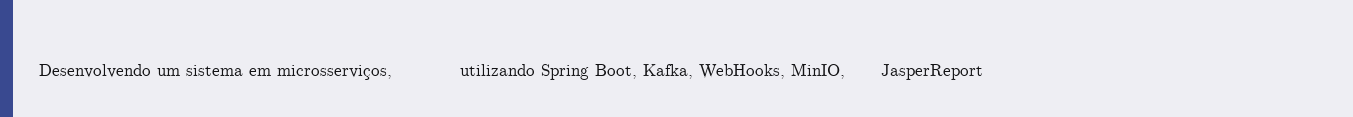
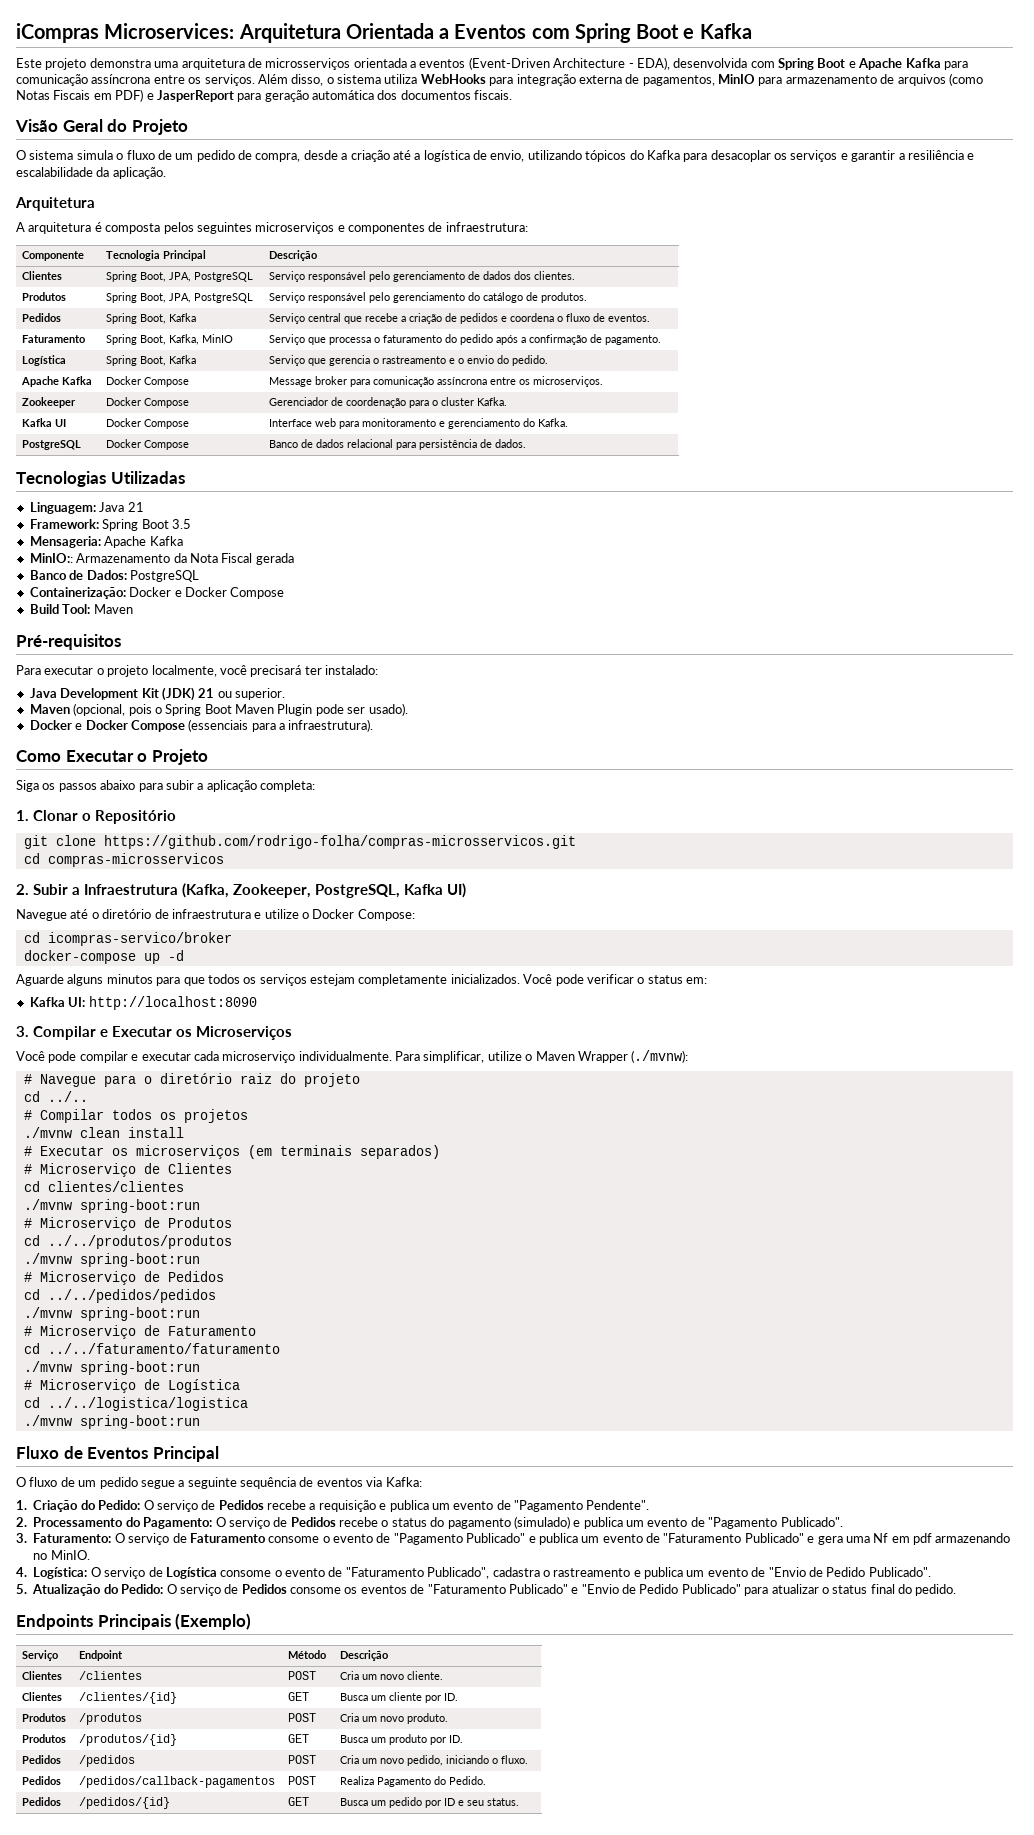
- Desenvolvendo um sistema em microsserviços, utilizando Spring Boot, Kafka, WebHooks, MinIO, JasperReport
+ iCompras Microservices: Arquitetura Orientada a Eventos com Spring Boot e Kafka
+ Este projeto demonstra uma arquitetura de microsserviços orientada a eventos (Event-Driven Architecture - EDA), desenvolvida com Spring Boot e Apache Kafka para comunicação assíncrona entre os serviços. Além disso, o sistema utiliza WebHooks para integração externa de pagamentos, MinIO para armazenamento de arquivos (como Notas Fiscais em PDF) e JasperReport para geração automática dos documentos fiscais.
+ Visão Geral do Projeto
+ O sistema simula o fluxo de um pedido de compra, desde a criação até a logística de envio, utilizando tópicos do Kafka para desacoplar os serviços e garantir a resiliência e escalabilidade da aplicação.
+ Arquitetura
+ A arquitetura é composta pelos seguintes microserviços e componentes de infraestrutura:
+ Componente | Tecnologia Principal | Descrição
+ Clientes | Spring Boot, JPA, PostgreSQL | Serviço responsável pelo gerenciamento de dados dos clientes.
+ Produtos | Spring Boot, JPA, PostgreSQL | Serviço responsável pelo gerenciamento do catálogo de produtos.
+ Pedidos | Spring Boot, Kafka | Serviço central que recebe a criação de pedidos e coordena o fluxo de eventos.
+ Faturamento | Spring Boot, Kafka, MinIO | Serviço que processa o faturamento do pedido após a confirmação de pagamento.
+ Logística | Spring Boot, Kafka | Serviço que gerencia o rastreamento e o envio do pedido.
+ Apache Kafka | Docker Compose | Message broker para comunicação assíncrona entre os microserviços.
+ Zookeeper | Docker Compose | Gerenciador de coordenação para o cluster Kafka.
+ Kafka UI | Docker Compose | Interface web para monitoramento e gerenciamento do Kafka.
+ PostgreSQL | Docker Compose | Banco de dados relacional para persistência de dados.
+ Tecnologias Utilizadas
+ Linguagem: Java 21
+ Framework: Spring Boot 3.5
+ Mensageria: Apache Kafka
+ MinIO:: Armazenamento da Nota Fiscal gerada
+ Banco de Dados: PostgreSQL
+ Containerização: Docker e Docker Compose
+ Build Tool: Maven
+ Pré-requisitos
+ Para executar o projeto localmente, você precisará ter instalado:
+ Java Development Kit (JDK) 21 ou superior.
+ Maven (opcional, pois o Spring Boot Maven Plugin pode ser usado).
+ Docker e Docker Compose (essenciais para a infraestrutura).
+ Como Executar o Projeto
+ Siga os passos abaixo para subir a aplicação completa:
+ 1. Clonar o Repositório
+ git clone https://github.com/rodrigo-folha/compras-microsservicos.git
+ cd compras-microsservicos
+ 2. Subir a Infraestrutura (Kafka, Zookeeper, PostgreSQL, Kafka UI)
+ Navegue até o diretório de infraestrutura e utilize o Docker Compose:
+ cd icompras-servico/broker
+ docker-compose up -d
+ Aguarde alguns minutos para que todos os serviços estejam completamente inicializados. Você pode verificar o status em:
+ Kafka UI: http://localhost:8090
+ 3. Compilar e Executar os Microserviços
+ Você pode compilar e executar cada microserviço individualmente. Para simplificar, utilize o Maven Wrapper (./mvnw):
+ # Navegue para o diretório raiz do projeto
+ cd ../..
+ # Compilar todos os projetos
+ ./mvnw clean install
+ # Executar os microserviços (em terminais separados)
+ # Microserviço de Clientes
+ cd clientes/clientes
+ ./mvnw spring-boot:run
+ # Microserviço de Produtos
+ cd ../../produtos/produtos
+ ./mvnw spring-boot:run
+ # Microserviço de Pedidos
+ cd ../../pedidos/pedidos
+ ./mvnw spring-boot:run
+ # Microserviço de Faturamento
+ cd ../../faturamento/faturamento
+ ./mvnw spring-boot:run
+ # Microserviço de Logística
+ cd ../../logistica/logistica
+ ./mvnw spring-boot:run
+ Fluxo de Eventos Principal
+ O fluxo de um pedido segue a seguinte sequência de eventos via Kafka:
+ 1. Criação do Pedido: O serviço de Pedidos recebe a requisição e publica um evento de "Pagamento Pendente".
+ 2. Processamento do Pagamento: O serviço de Pedidos recebe o status do pagamento (simulado) e publica um evento de "Pagamento Publicado".
+ 3. Faturamento: O serviço de Faturamento consome o evento de "Pagamento Publicado" e publica um evento de "Faturamento Publicado" e gera uma Nf em pdf armazenando no MinIO.
+ 4. Logística: O serviço de Logística consome o evento de "Faturamento Publicado", cadastra o rastreamento e publica um evento de "Envio de Pedido Publicado".
+ 5. Atualização do Pedido: O serviço de Pedidos consome os eventos de "Faturamento Publicado" e "Envio de Pedido Publicado" para atualizar o status final do pedido.
+ Endpoints Principais (Exemplo)
+ Serviço | Endpoint | Método | Descrição
+ Clientes | /clientes | POST | Cria um novo cliente.
+ Clientes | /clientes/{id} | GET | Busca um cliente por ID.
+ Produtos | /produtos | POST | Cria um novo produto.
+ Produtos | /produtos/{id} | GET | Busca um produto por ID.
+ Pedidos | /pedidos | POST | Cria um novo pedido, iniciando o fluxo.
+ Pedidos | /pedidos/callback-pagamentos | POST | Realiza Pagamento do Pedido.
+ Pedidos | /pedidos/{id} | GET | Busca um pedido por ID e seu status.

